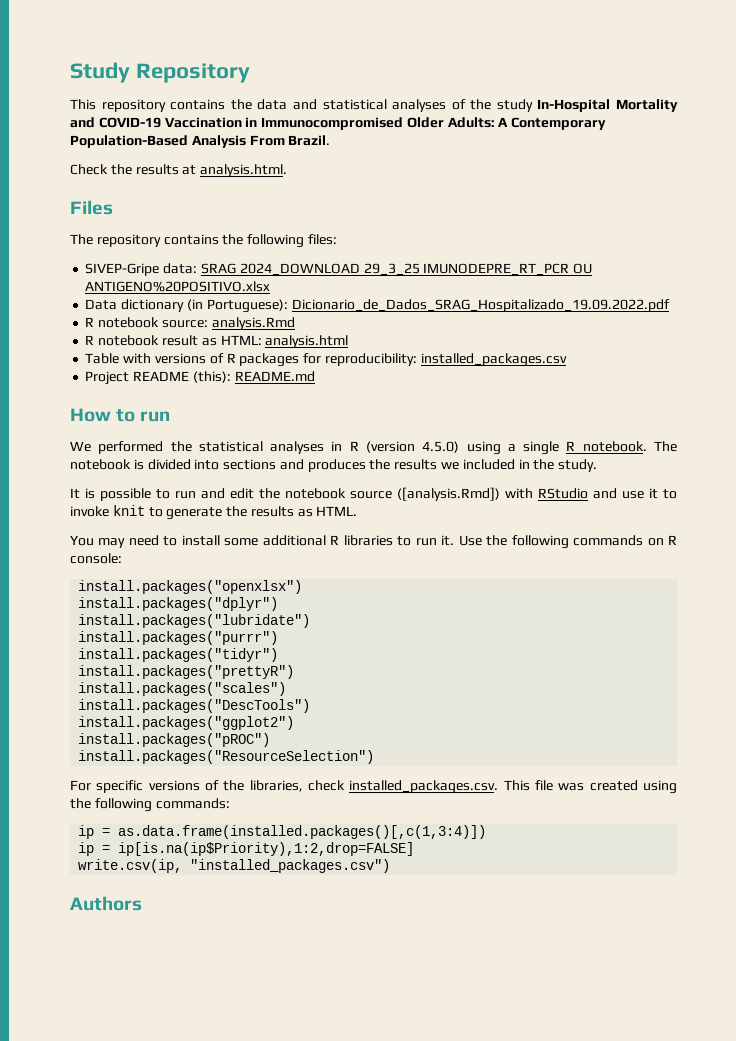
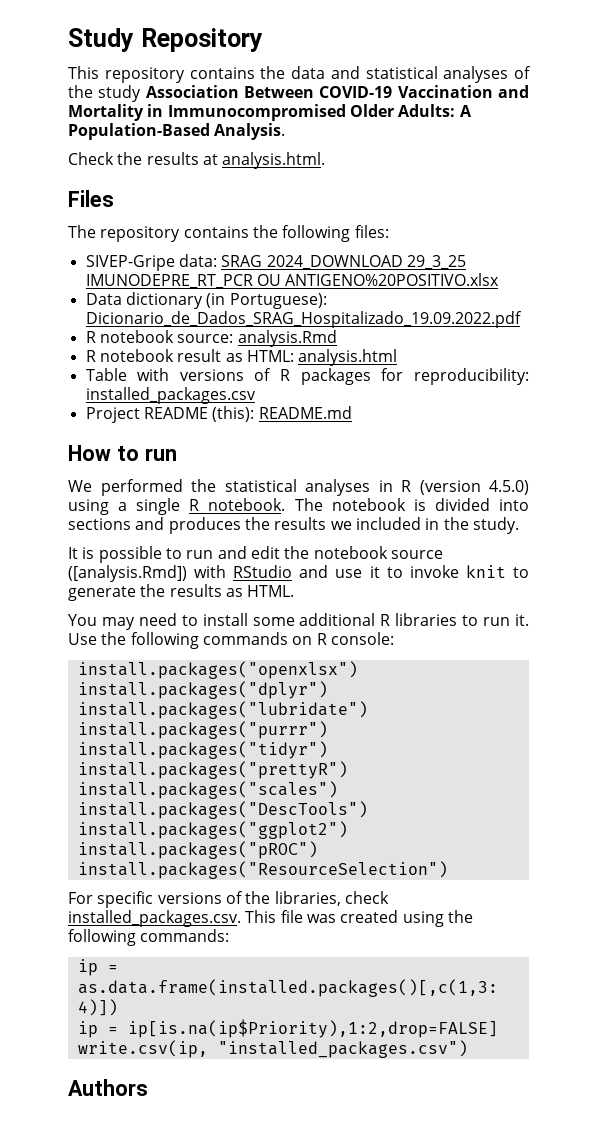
- This repository contains the data and statistical analyses of the study In-Hospital Mortality and COVID-19 Vaccination in Immunocompromised Older Adults: A Contemporary Population-Based Analysis From Brazil.
+ This repository contains the data and statistical analyses of the study Association Between COVID-19 Vaccination and Mortality in Immunocompromised Older Adults: A Population-Based Analysis.

